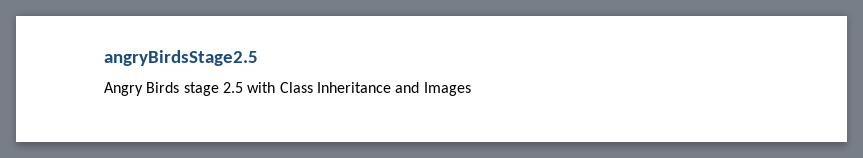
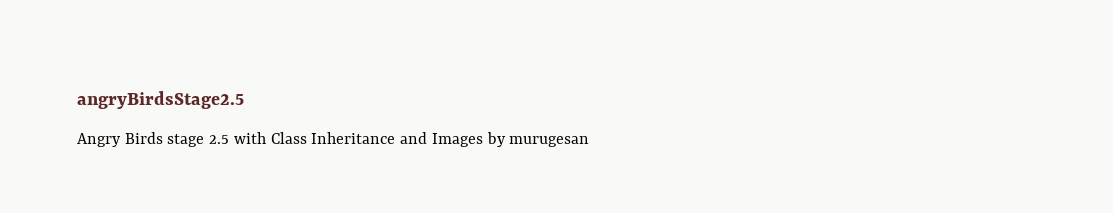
- Angry Birds stage 2.5 with Class Inheritance and Images
+ Angry Birds stage 2.5 with Class Inheritance and Images by murugesan

